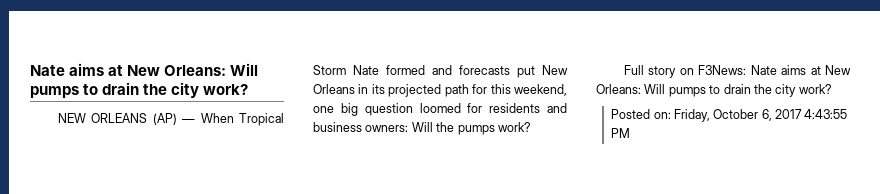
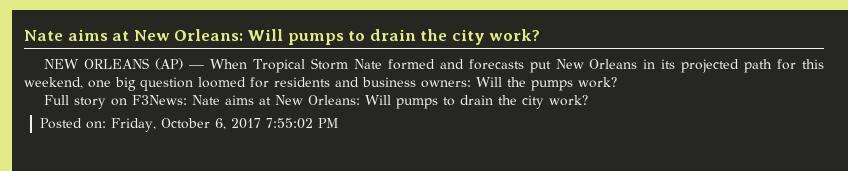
- Posted on: Friday, October 6, 2017 4:43:55 PM
+ Posted on: Friday, October 6, 2017 7:55:02 PM

